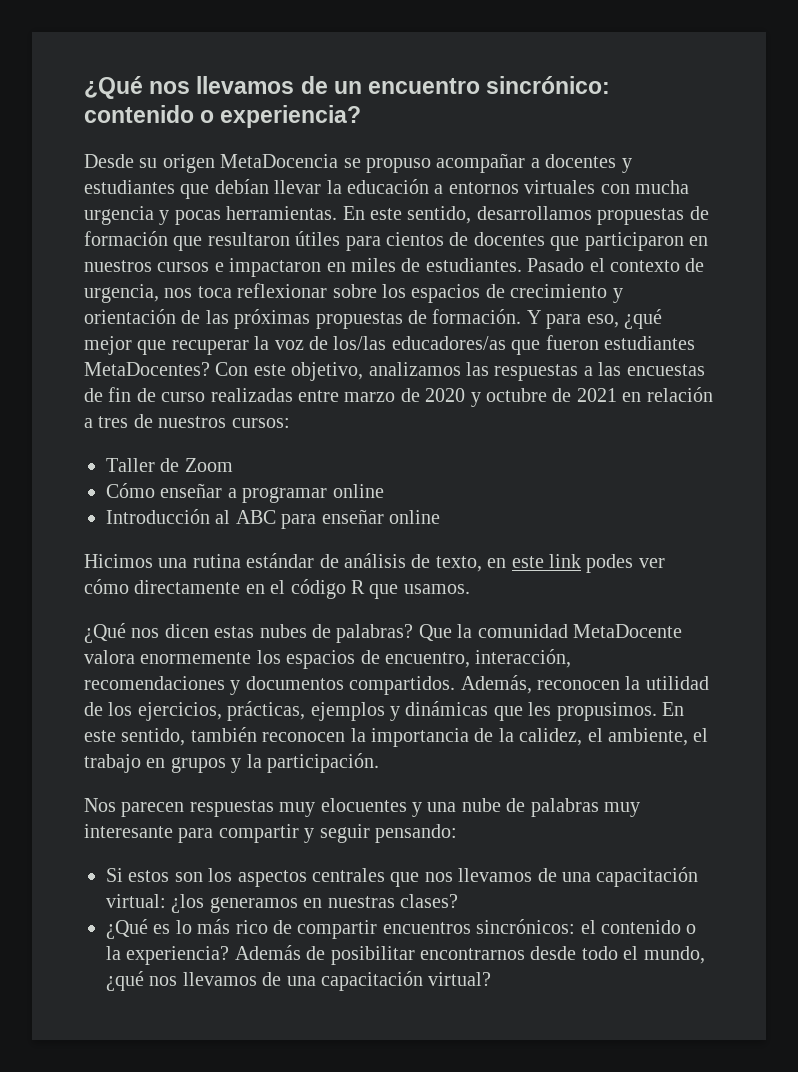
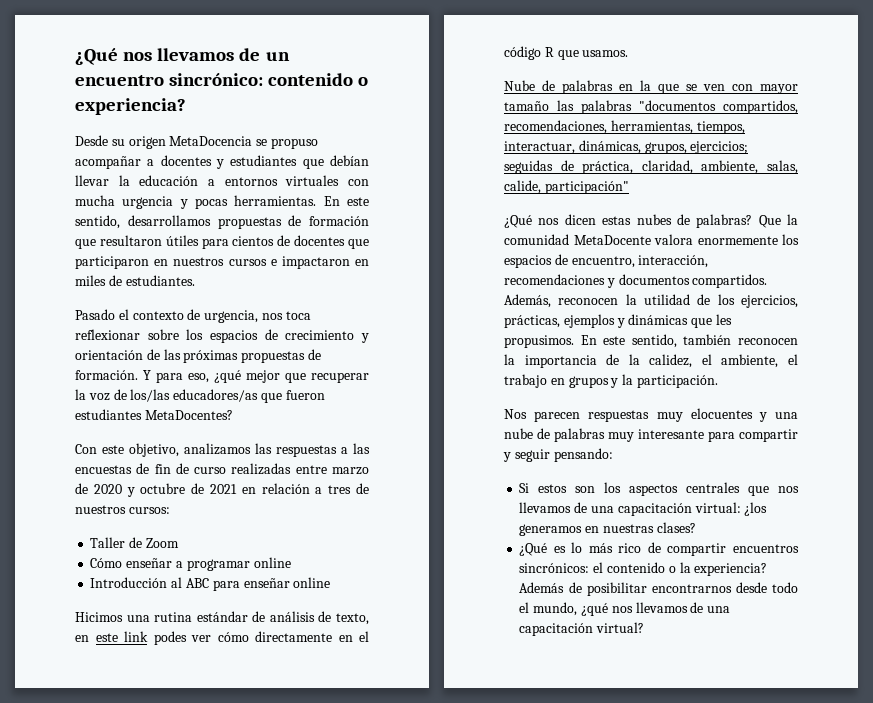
- En este sentido, desarrollamos propuestas de formación que resultaron útiles para cientos de docentes que participaron en nuestros cursos e impactaron en miles de estudiantes. Pasado el contexto de urgencia, nos toca reflexionar sobre los espacios de crecimiento y orientación de las próximas propuestas de formación.
+ En este sentido, desarrollamos propuestas de formación que resultaron útiles para cientos de docentes que participaron en nuestros cursos e impactaron en miles de estudiantes.
+ Pasado el contexto de urgencia, nos toca reflexionar sobre los espacios de crecimiento y orientación de las próximas propuestas de formación.
- Y para eso, ¿qué mejor que recuperar la voz de los/las educadores/as que fueron estudiantes MetaDocentes? Con este objetivo, analizamos las respuestas a las encuestas de fin de curso realizadas entre marzo de 2020 y octubre de 2021 en relación a tres de nuestros cursos:
+ Y para eso, ¿qué mejor que recuperar la voz de los/las educadores/as que fueron estudiantes MetaDocentes?
+ Con este objetivo, analizamos las respuestas a las encuestas de fin de curso realizadas entre marzo de 2020 y octubre de 2021 en relación a tres de nuestros cursos:
+ Nube de palabras en la que se ven con mayor tamaño las palabras "documentos compartidos, recomendaciones, herramientas, tiempos, interactuar, dinámicas, grupos, ejercicios; seguidas de práctica, claridad, ambiente, salas, calide, participación"

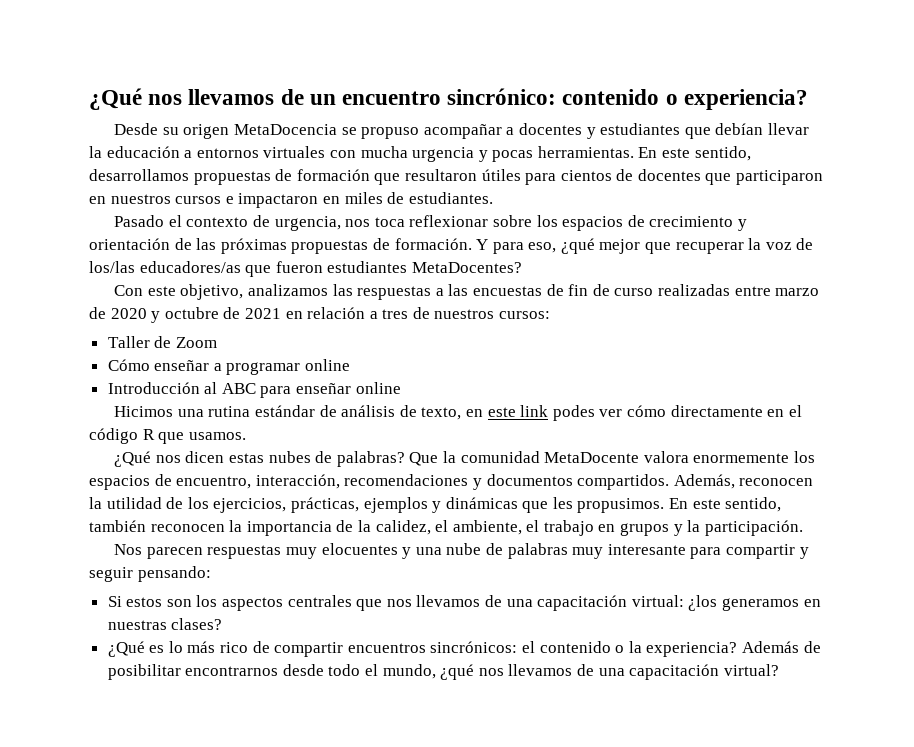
- Nube de palabras en la que se ven con mayor tamaño las palabras "documentos compartidos, recomendaciones, herramientas, tiempos, interactuar, dinámicas, grupos, ejercicios; seguidas de práctica, claridad, ambiente, salas, calide, participación"

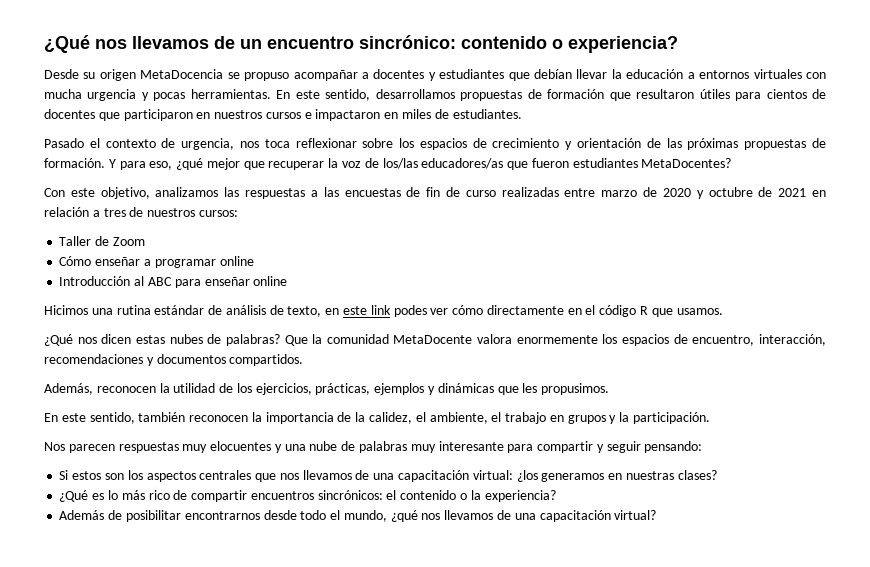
- Que la comunidad MetaDocente valora enormemente los espacios de encuentro, interacción, recomendaciones y documentos compartidos. Además, reconocen la utilidad de los ejercicios, prácticas, ejemplos y dinámicas que les propusimos. En este sentido, también reconocen la importancia de la calidez, el ambiente, el trabajo en grupos y la participación.
+ Que la comunidad MetaDocente valora enormemente los espacios de encuentro, interacción, recomendaciones y documentos compartidos.
+ Además, reconocen la utilidad de los ejercicios, prácticas, ejemplos y dinámicas que les propusimos.
+ En este sentido, también reconocen la importancia de la calidez, el ambiente, el trabajo en grupos y la participación.
- ¿Qué es lo más rico de compartir encuentros sincrónicos: el contenido o la experiencia? Además de posibilitar encontrarnos desde todo el mundo, ¿qué nos llevamos de una capacitación virtual?
+ ¿Qué es lo más rico de compartir encuentros sincrónicos: el contenido o la experiencia?
+ Además de posibilitar encontrarnos desde todo el mundo, ¿qué nos llevamos de una capacitación virtual?

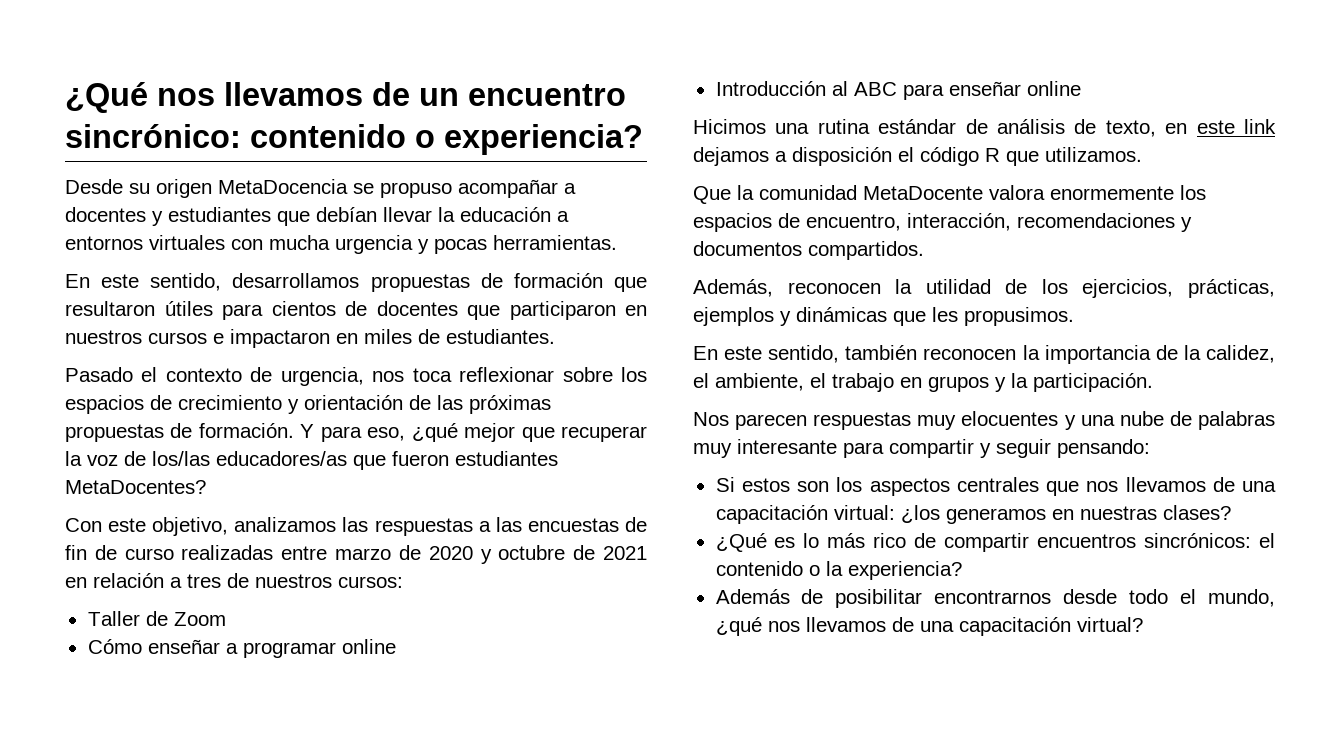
- Desde su origen MetaDocencia se propuso acompañar a docentes y estudiantes que debían llevar la educación a entornos virtuales con mucha urgencia y pocas herramientas. En este sentido, desarrollamos propuestas de formación que resultaron útiles para cientos de docentes que participaron en nuestros cursos e impactaron en miles de estudiantes.
+ Desde su origen MetaDocencia se propuso acompañar a docentes y estudiantes que debían llevar la educación a entornos virtuales con mucha urgencia y pocas herramientas.
+ En este sentido, desarrollamos propuestas de formación que resultaron útiles para cientos de docentes que participaron en nuestros cursos e impactaron en miles de estudiantes.
- Hicimos una rutina estándar de análisis de texto, en este link podes ver cómo directamente en el código R que usamos.
- ¿Qué nos dicen estas nubes de palabras? Que la comunidad MetaDocente valora enormemente los espacios de encuentro, interacción, recomendaciones y documentos compartidos.
+ Hicimos una rutina estándar de análisis de texto, en este link dejamos a disposición el código R que utilizamos.
+ Que la comunidad MetaDocente valora enormemente los espacios de encuentro, interacción, recomendaciones y documentos compartidos.

